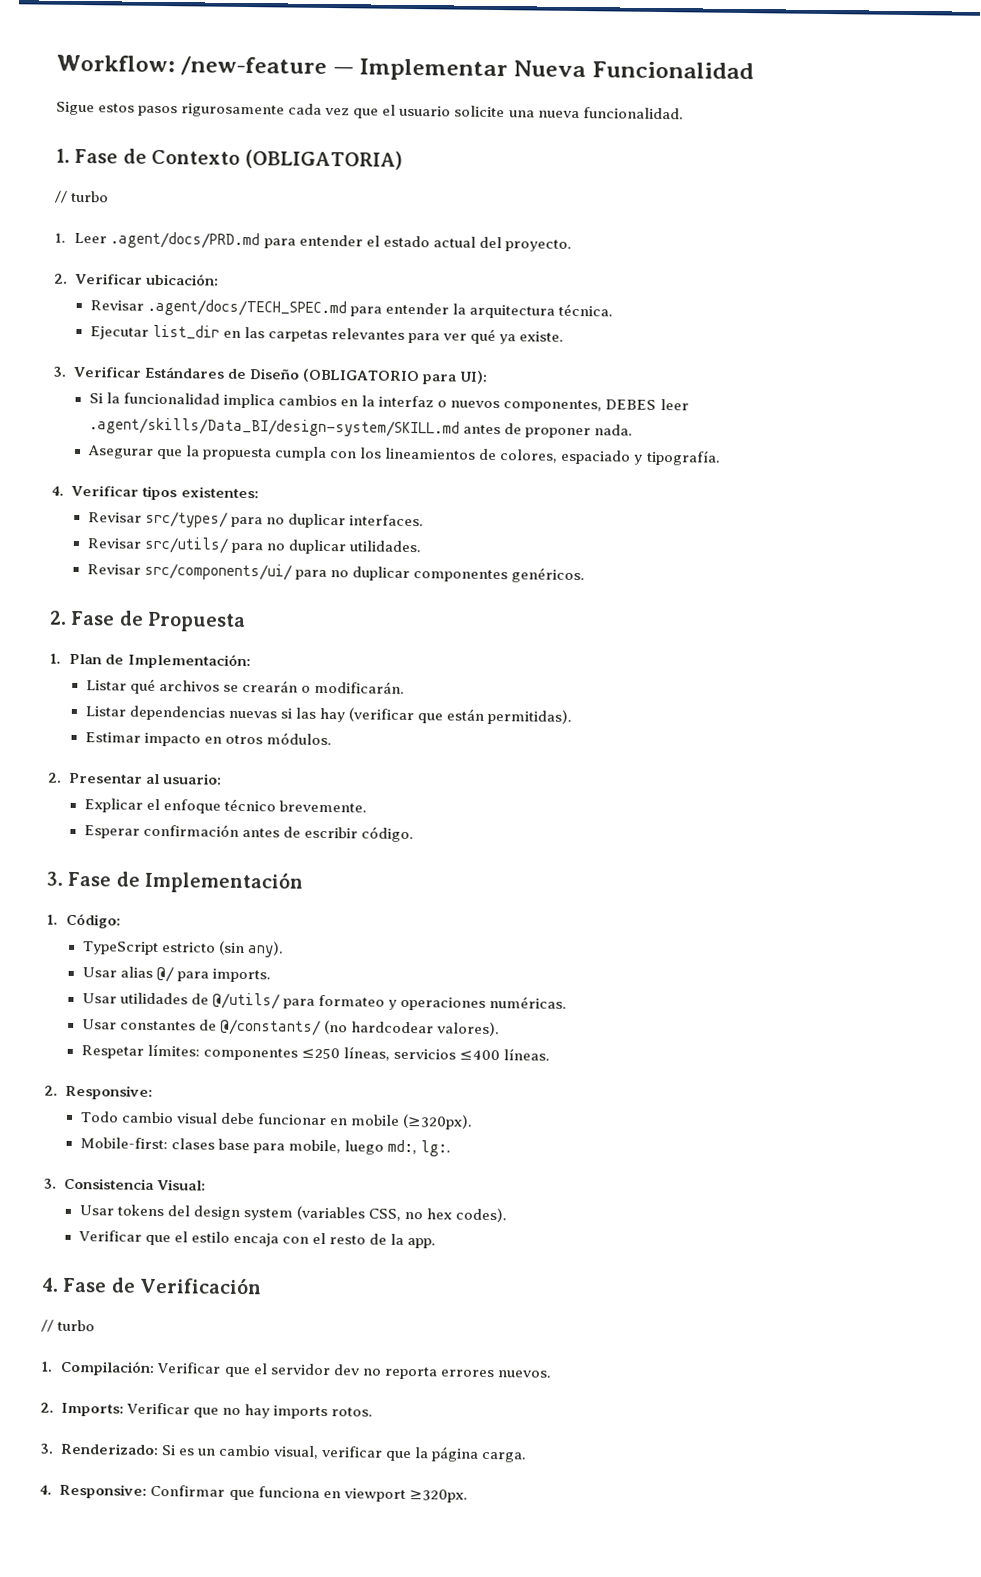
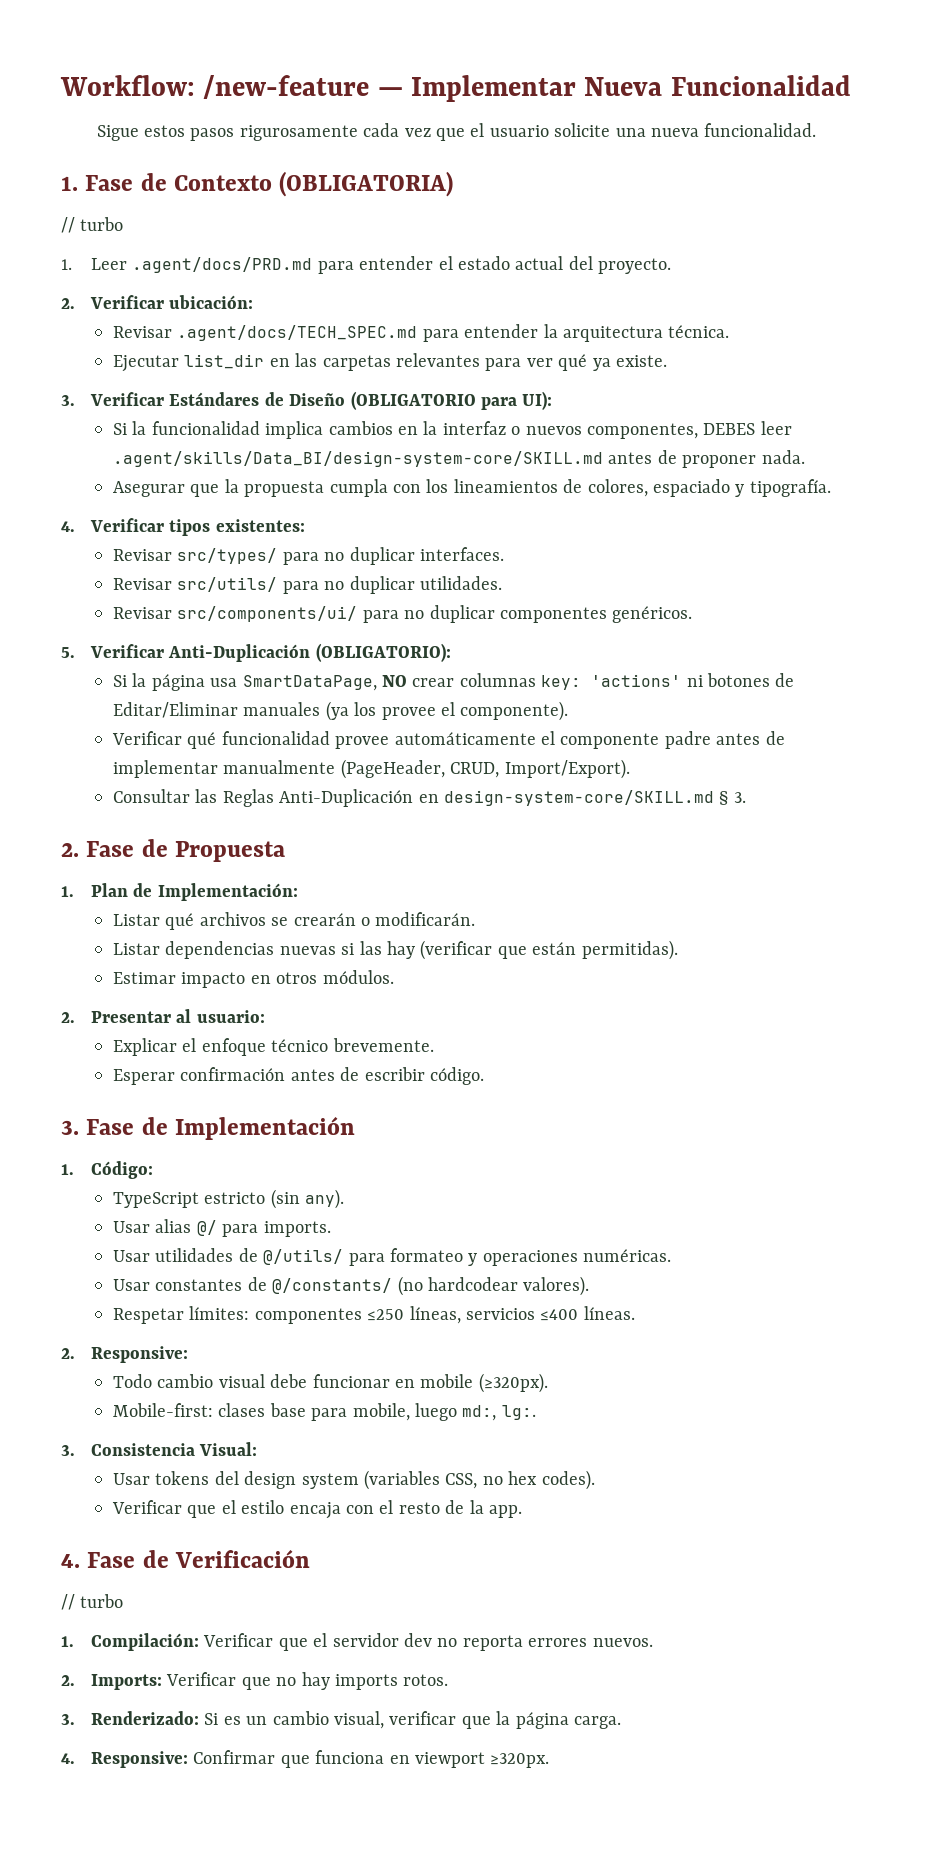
- Si la funcionalidad implica cambios en la interfaz o nuevos componentes, DEBES leer .agent/skills/Data_BI/design-system/SKILL.md antes de proponer nada.
+ Si la funcionalidad implica cambios en la interfaz o nuevos componentes, DEBES leer .agent/skills/Data_BI/design-system-core/SKILL.md antes de proponer nada.
+ 5. Verificar Anti-Duplicación (OBLIGATORIO):
+ Si la página usa SmartDataPage, NO crear columnas key: 'actions' ni botones de Editar/Eliminar manuales (ya los provee el componente).
+ Verificar qué funcionalidad provee automáticamente el componente padre antes de implementar manualmente (PageHeader, CRUD, Import/Export).
+ Consultar las Reglas Anti-Duplicación en design-system-core/SKILL.md § 3.

